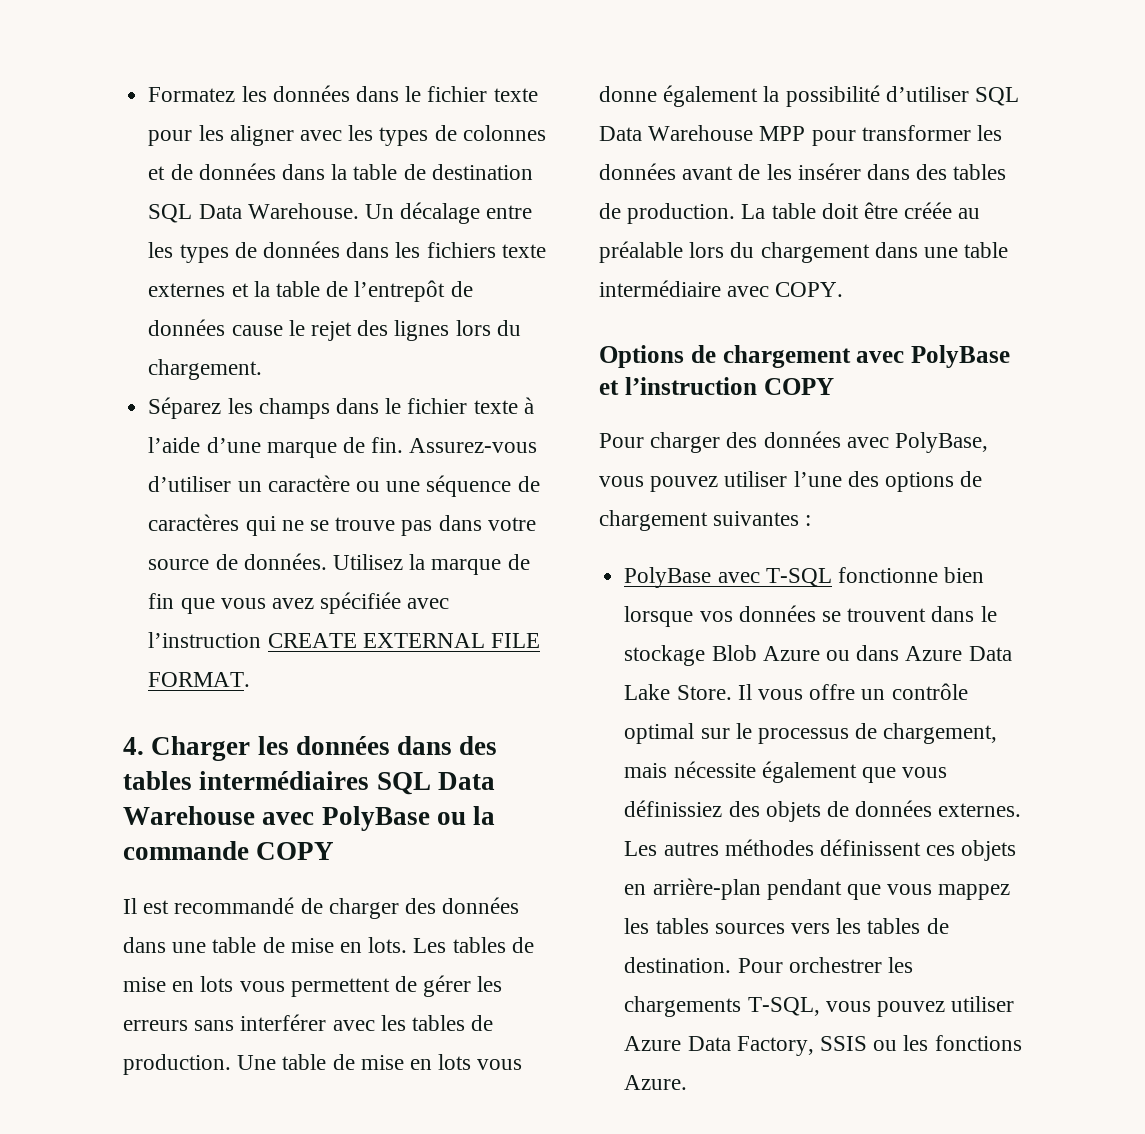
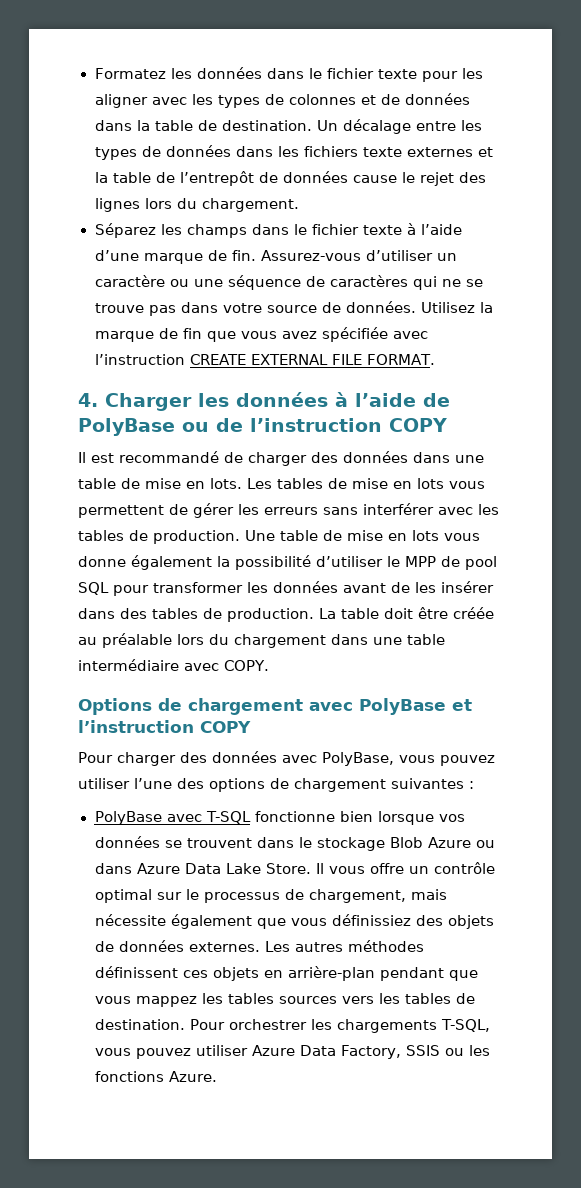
- Formatez les données dans le fichier texte pour les aligner avec les types de colonnes et de données dans la table de destination SQL Data Warehouse.
+ Formatez les données dans le fichier texte pour les aligner avec les types de colonnes et de données dans la table de destination.
- 4. Charger les données dans des tables intermédiaires SQL Data Warehouse avec PolyBase ou la commande COPY
+ 4. Charger les données à l’aide de PolyBase ou de l’instruction COPY
- Une table de mise en lots vous donne également la possibilité d’utiliser SQL Data Warehouse MPP pour transformer les données avant de les insérer dans des tables de production.
+ Une table de mise en lots vous donne également la possibilité d’utiliser le MPP de pool SQL pour transformer les données avant de les insérer dans des tables de production.

